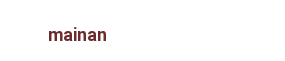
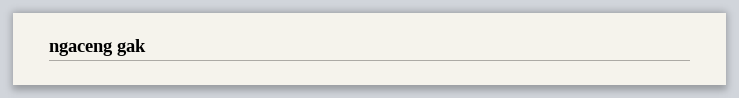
- mainan
+ ngaceng gak

